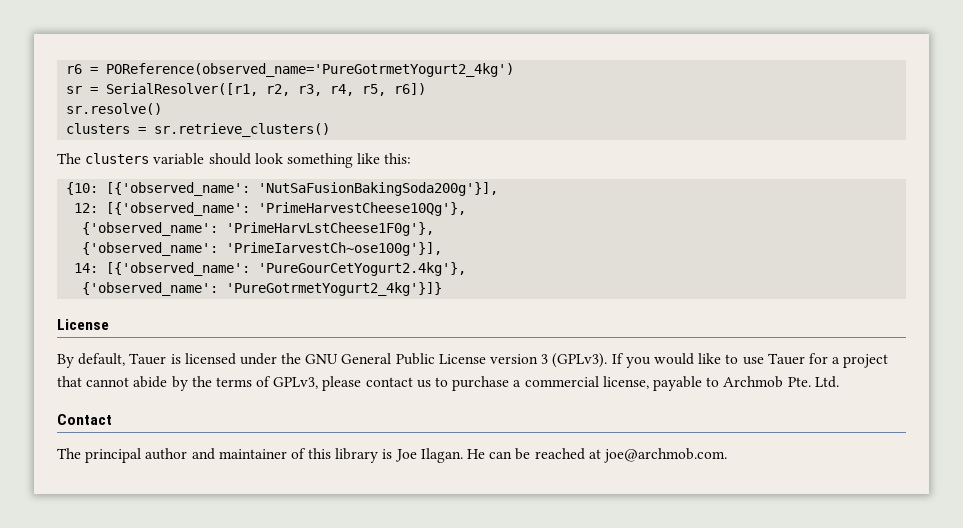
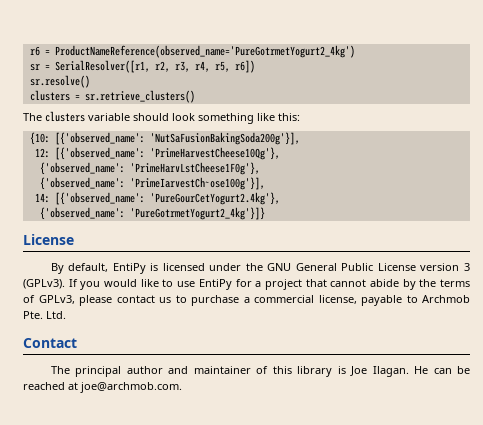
- r6 = POReference(observed_name='PureGotrmetYogurt2_4kg')
+ r6 = ProductNameReference(observed_name='PureGotrmetYogurt2_4kg')
- By default, Tauer is licensed under the GNU General Public License version 3 (GPLv3).
+ By default, EntiPy is licensed under the GNU General Public License version 3 (GPLv3).
- If you would like to use Tauer for a project that cannot abide by the terms of GPLv3, please contact us to purchase a commercial license, payable to Archmob Pte. Ltd.
+ If you would like to use EntiPy for a project that cannot abide by the terms of GPLv3, please contact us to purchase a commercial license, payable to Archmob Pte. Ltd.

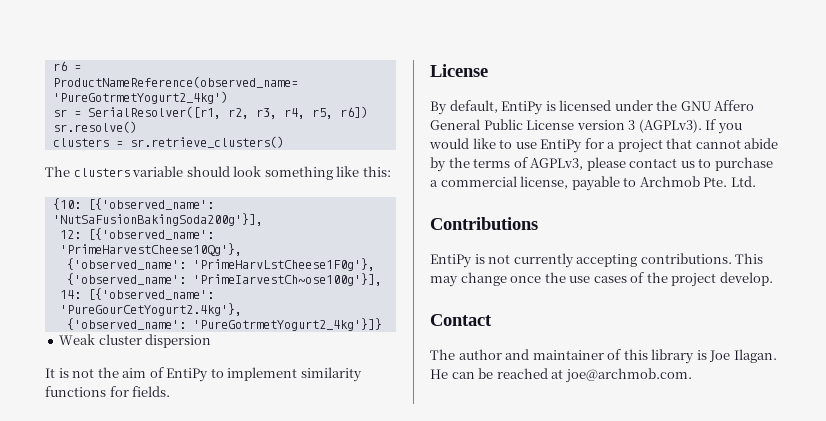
+ Weak cluster dispersion
+ It is not the aim of EntiPy to implement similarity functions for fields.
- By default, EntiPy is licensed under the GNU General Public License version 3 (GPLv3).
+ By default, EntiPy is licensed under the GNU Affero General Public License version 3 (AGPLv3).
- If you would like to use EntiPy for a project that cannot abide by the terms of GPLv3, please contact us to purchase a commercial license, payable to Archmob Pte. Ltd.
+ If you would like to use EntiPy for a project that cannot abide by the terms of AGPLv3, please contact us to purchase a commercial license, payable to Archmob Pte. Ltd.
+ Contributions
+ EntiPy is not currently accepting contributions. This may change once the use cases of the project develop.
- The principal author and maintainer of this library is Joe Ilagan.
+ The author and maintainer of this library is Joe Ilagan.

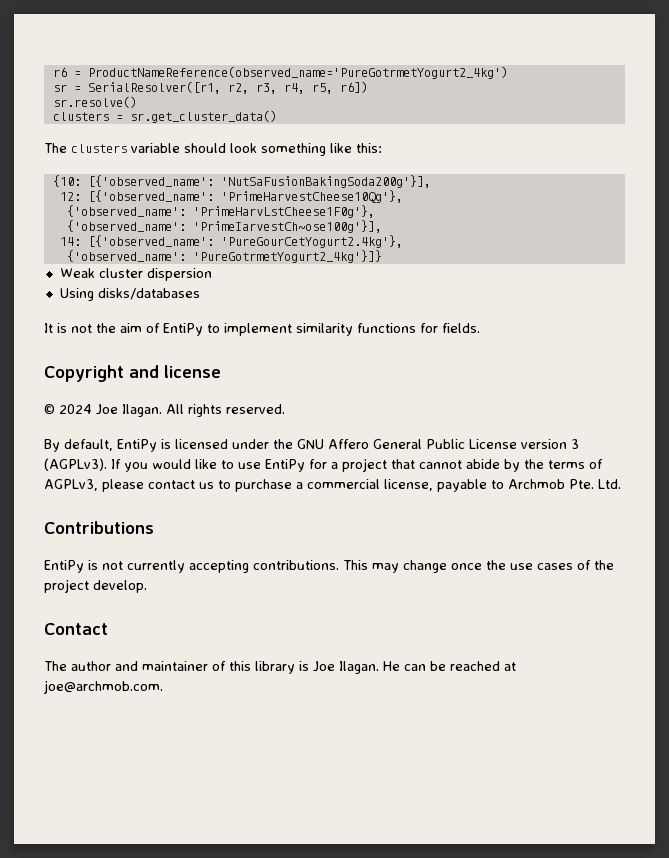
- clusters = sr.retrieve_clusters()
+ clusters = sr.get_cluster_data()
+ Using disks/databases
  It is not the aim of EntiPy to implement similarity functions for fields.
- License
+ Copyright and license
+ © 2024 Joe Ilagan. All rights reserved.

